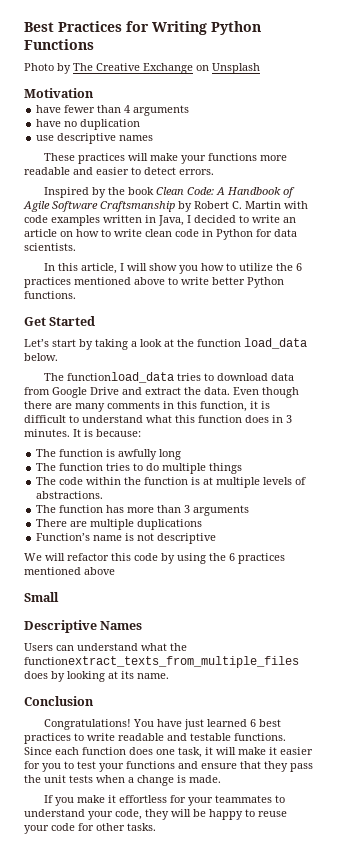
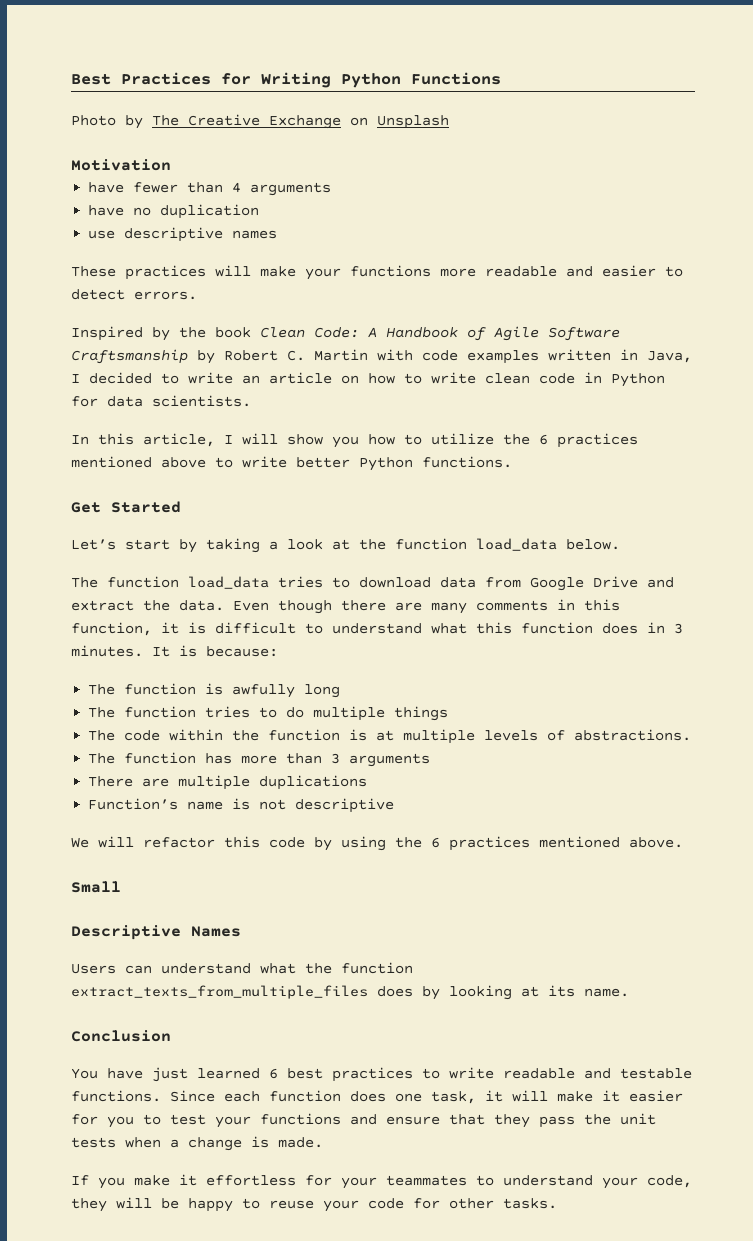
- The functionload_data tries to download data from Google Drive and extract the data.
+ The function load_data tries to download data from Google Drive and extract the data.
- We will refactor this code by using the 6 practices mentioned above
+ We will refactor this code by using the 6 practices mentioned above.
- Users can understand what the functionextract_texts_from_multiple_files does by looking at its name.
+ Users can understand what the function extract_texts_from_multiple_files does by looking at its name.
- Congratulations!

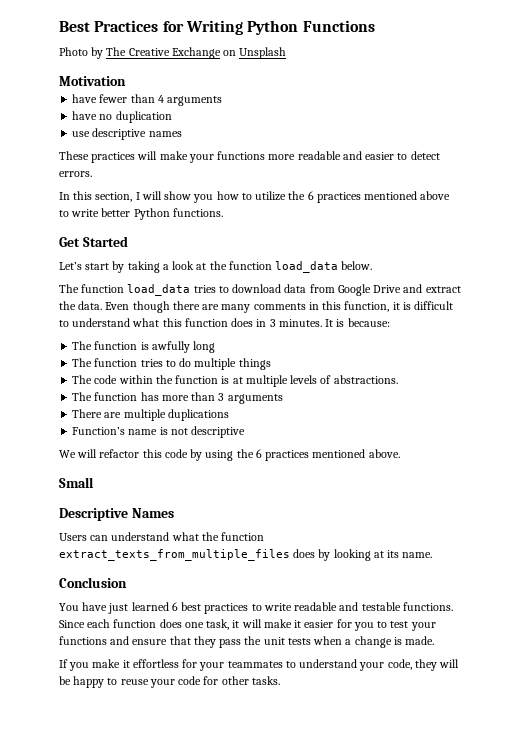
- Inspired by the book Clean Code: A Handbook of Agile Software Craftsmanship by Robert C. Martin with code examples written in Java, I decided to write an article on how to write clean code in Python for data scientists.
- In this article, I will show you how to utilize the 6 practices mentioned above to write better Python functions.
+ In this section, I will show you how to utilize the 6 practices mentioned above to write better Python functions.

